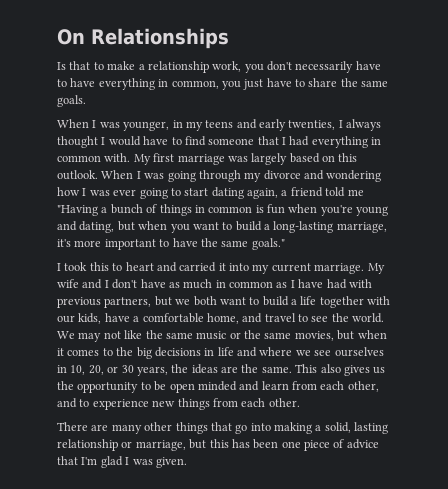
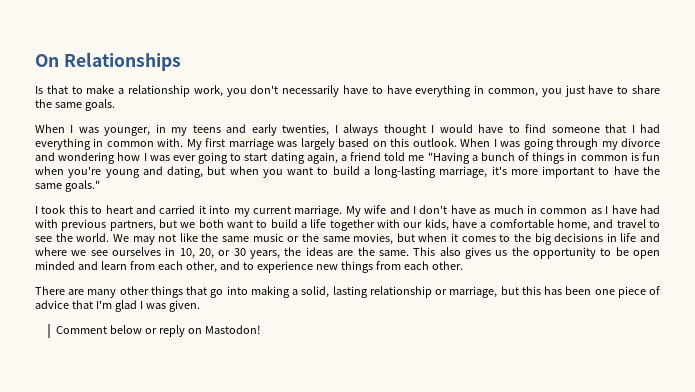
+ Comment below or reply on Mastodon!

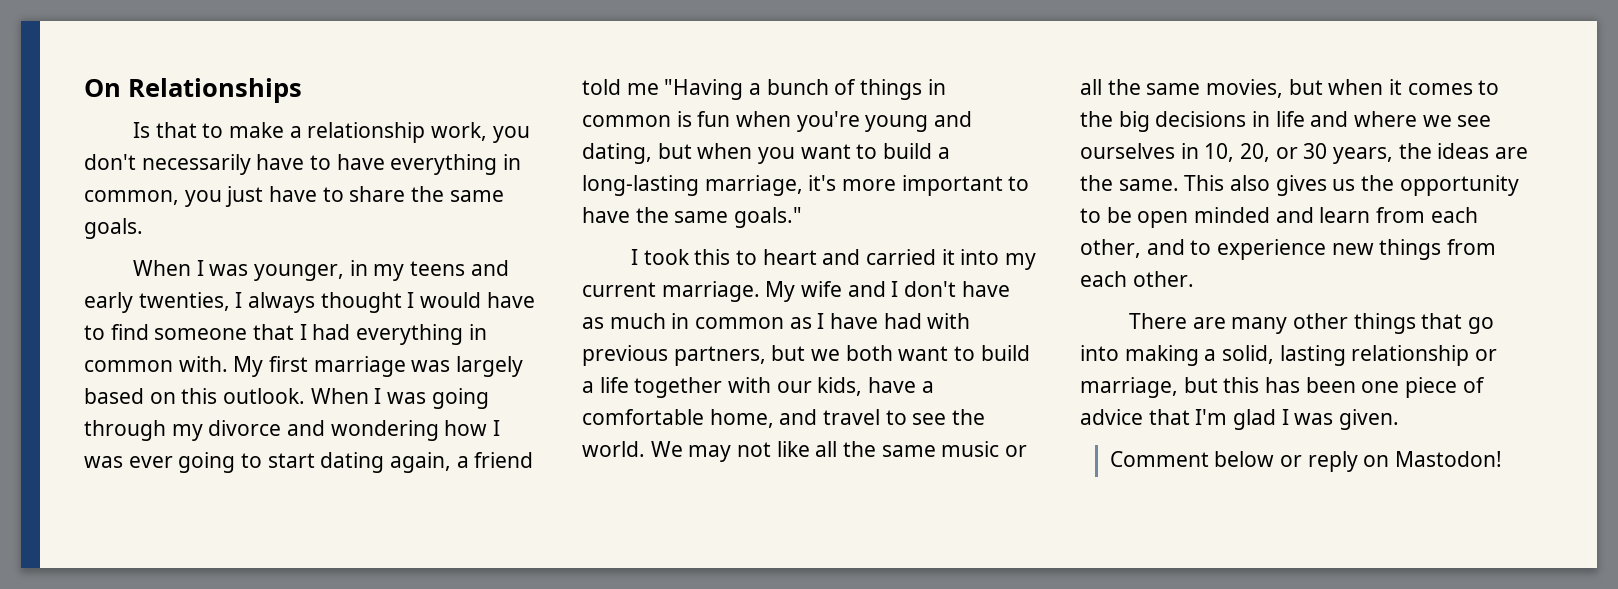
- We may not like the same music or the same movies, but when it comes to the big decisions in life and where we see ourselves in 10, 20, or 30 years, the ideas are the same.
+ We may not like all the same music or all the same movies, but when it comes to the big decisions in life and where we see ourselves in 10, 20, or 30 years, the ideas are the same.

